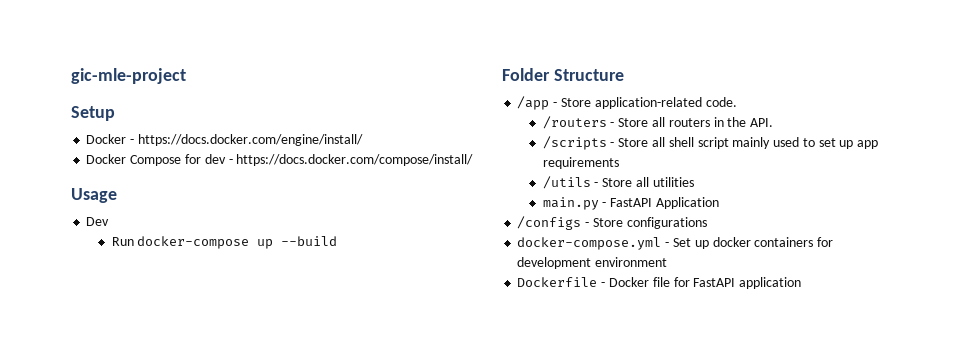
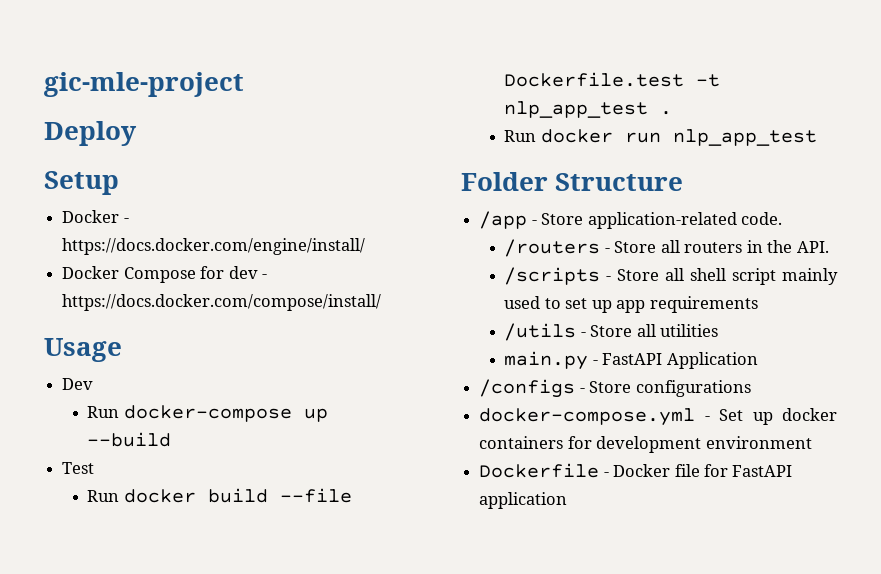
+ Deploy
+ Test
+ Run docker build --file Dockerfile.test -t nlp_app_test .
+ Run docker run nlp_app_test

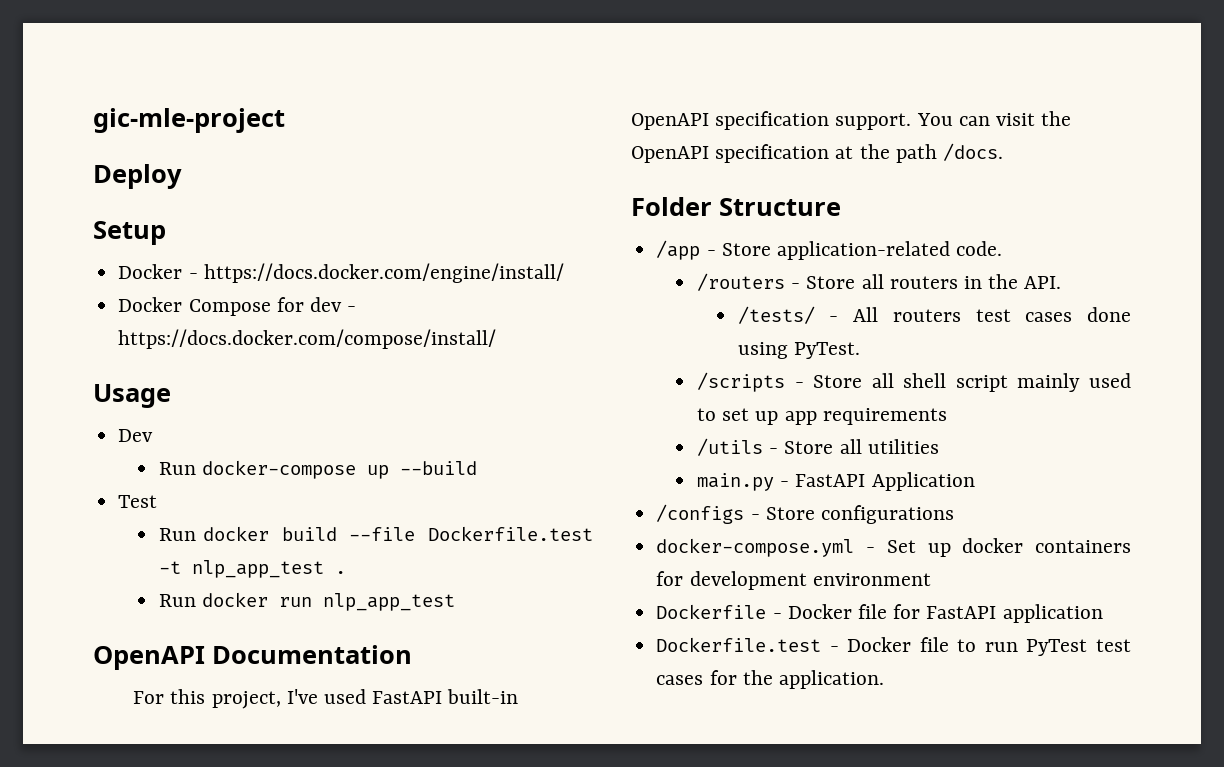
+ OpenAPI Documentation
+ For this project, I've used FastAPI built-in OpenAPI specification support. You can visit the OpenAPI specification at the path /docs.
+ /tests/ - All routers test cases done using PyTest.
+ Dockerfile.test - Docker file to run PyTest test cases for the application.

